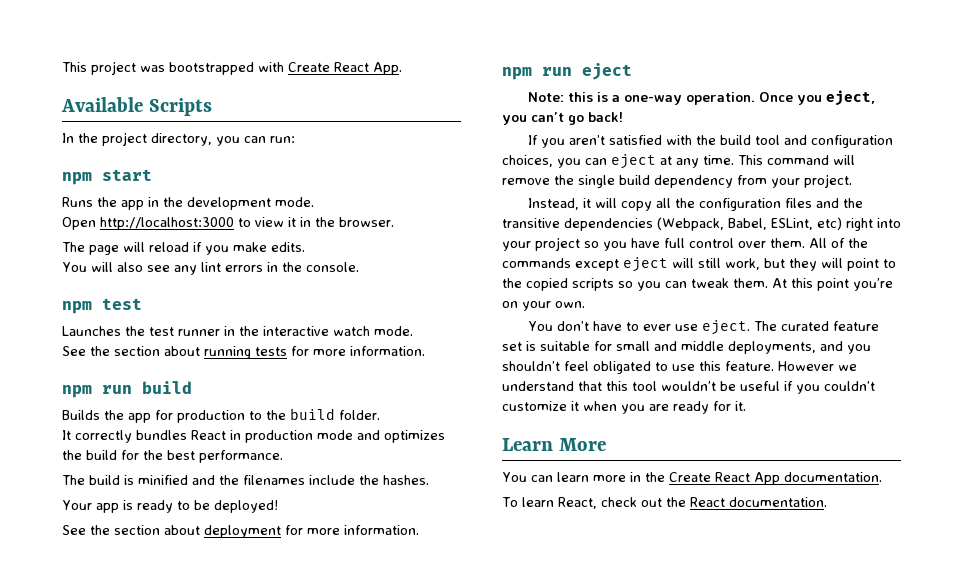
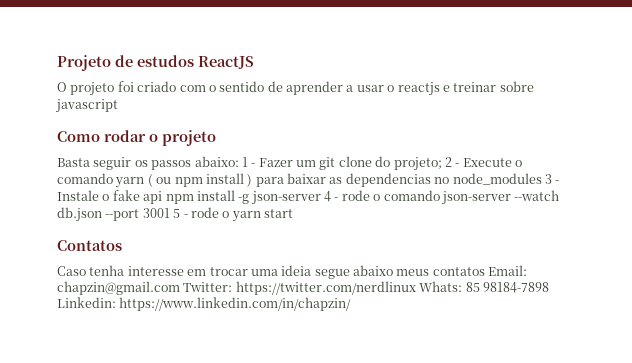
- This project was bootstrapped with Create React App.
- Available Scripts
- In the project directory, you can run:
- npm start
- Runs the app in the development mode.
- Open http://localhost:3000 to view it in the browser.
- The page will reload if you make edits.
- You will also see any lint errors in the console.
- npm test
- Launches the test runner in the interactive watch mode.
- See the section about running tests for more information.
- npm run build
- Builds the app for production to the build folder.
- It correctly bundles React in production mode and optimizes the build for the best performance.
- The build is minified and the filenames include the hashes.
- Your app is ready to be deployed!
- See the section about deployment for more information.
- npm run eject
- Note: this is a one-way operation. Once you eject, you can’t go back!
- If you aren’t satisfied with the build tool and configuration choices, you can eject at any time. This command will remove the single build dependency from your project.
- Instead, it will copy all the configuration files and the transitive dependencies (Webpack, Babel, ESLint, etc) right into your project so you have full control over them. All of the commands except eject will still work, but they will point to the copied scripts so you can tweak them. At this point you’re on your own.
- You don’t have to ever use eject. The curated feature set is suitable for small and middle deployments, and you shouldn’t feel obligated to use this feature. However we understand that this tool wouldn’t be useful if you couldn’t customize it when you are ready for it.
- Learn More
- You can learn more in the Create React App documentation.
- To learn React, check out the React documentation.
+ Projeto de estudos ReactJS
+ O projeto foi criado com o sentido de aprender a usar o reactjs e treinar sobre javascript
+ Como rodar o projeto
+ Basta seguir os passos abaixo: 1 - Fazer um git clone do projeto; 2 - Execute o comando yarn ( ou npm install ) para baixar as dependencias no node_modules 3 - Instale o fake api npm install -g json-server 4 - rode o comando json-server --watch db.json --port 3001 5 - rode o yarn start
+ Contatos
+ Caso tenha interesse em trocar uma ideia segue abaixo meus contatos Email: chapzin@gmail.com Twitter: https://twitter.com/nerdlinux Whats: 85 98184-7898 Linkedin: https://www.linkedin.com/in/chapzin/

